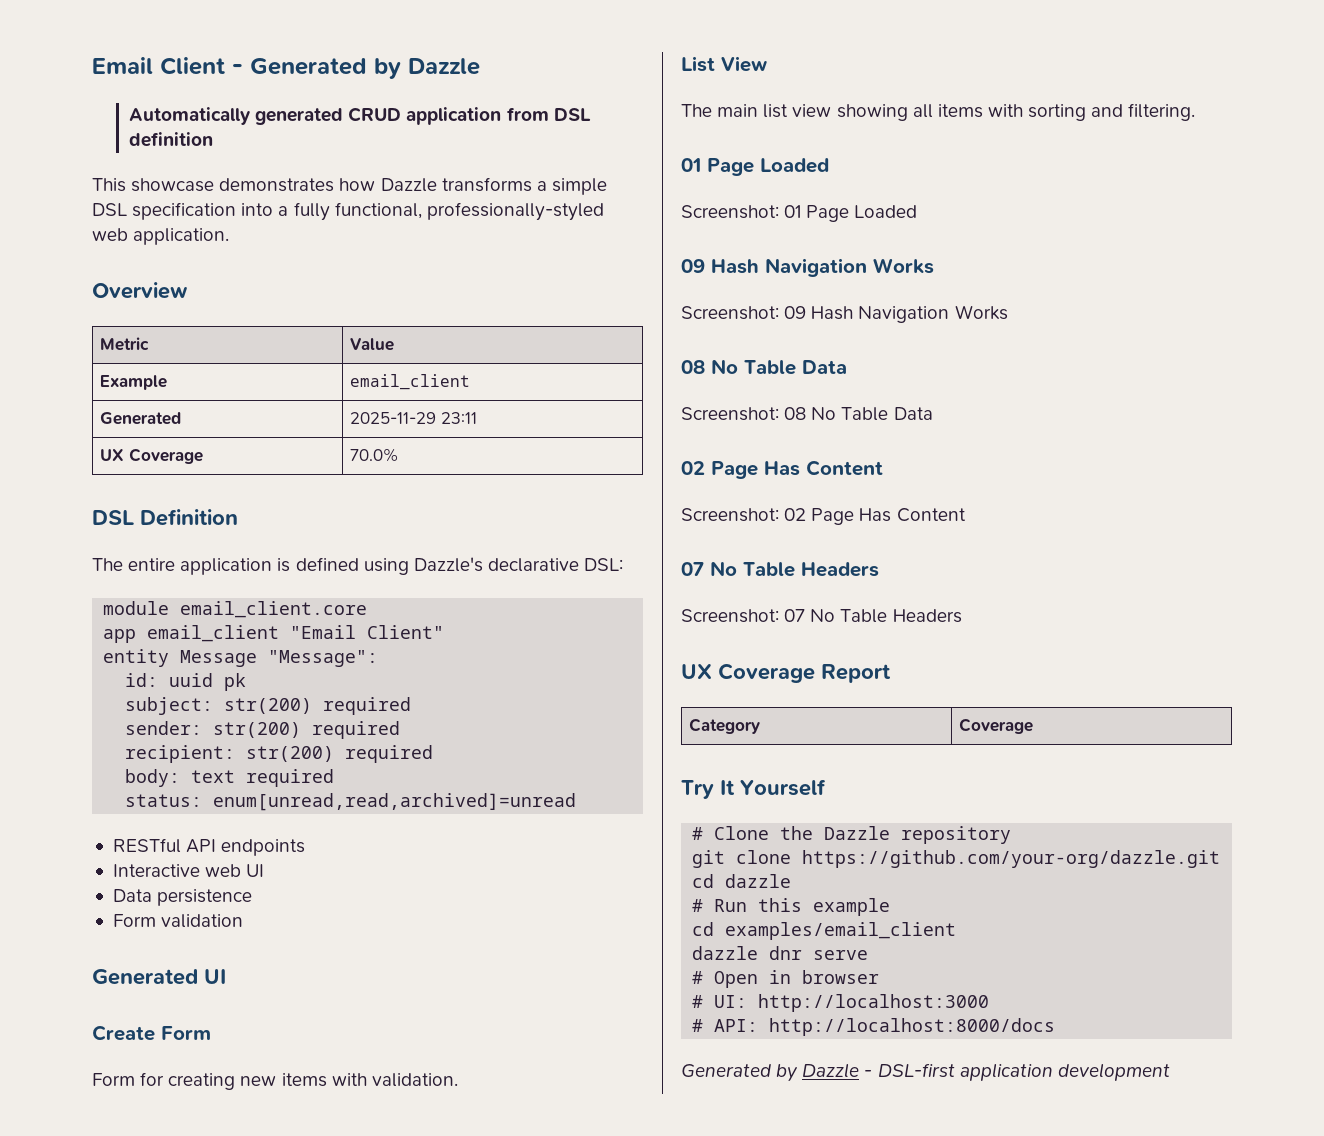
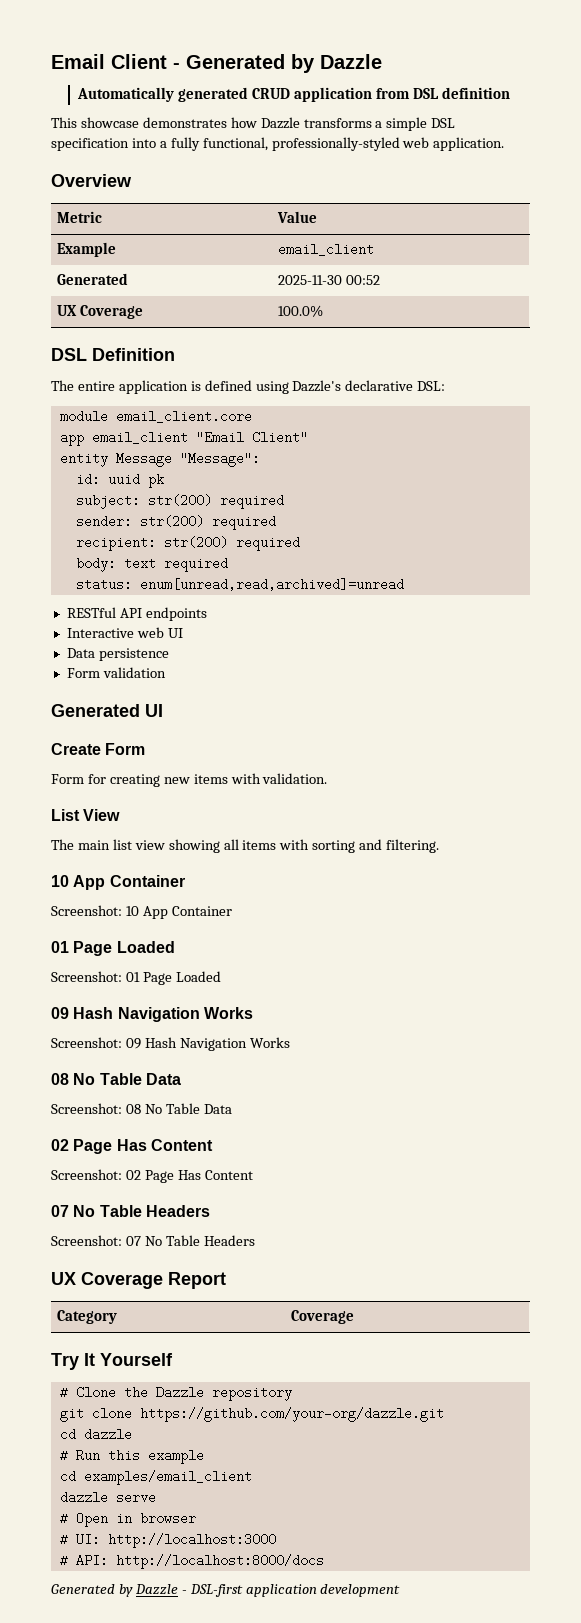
- Generated | 2025-11-29 23:11
+ Generated | 2025-11-30 00:52
- UX Coverage | 70.0%
+ UX Coverage | 100.0%
  The main list view showing all items with sorting and filtering.
+ 10 App Container
+ Screenshot: 10 App Container
- dazzle dnr serve
+ dazzle serve

